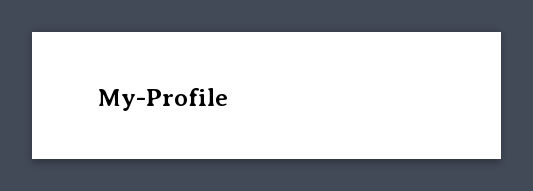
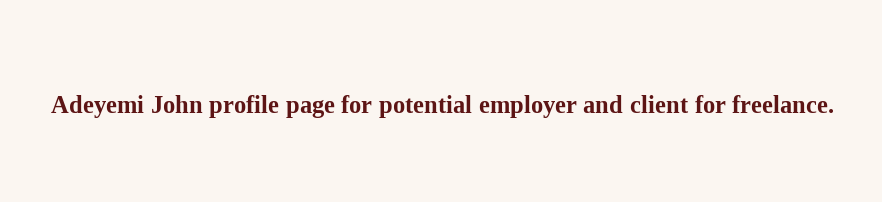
- My-Profile
+ Adeyemi John profile page for potential employer and client for freelance.

